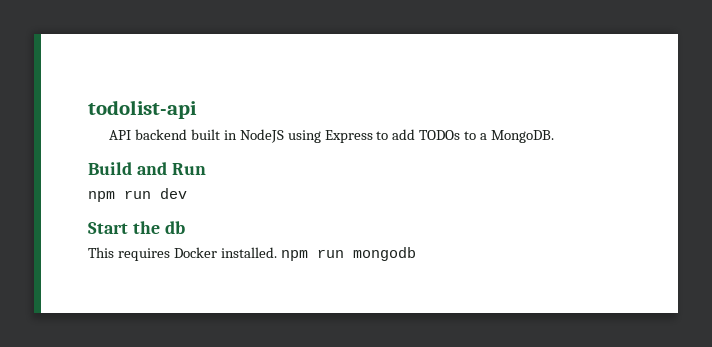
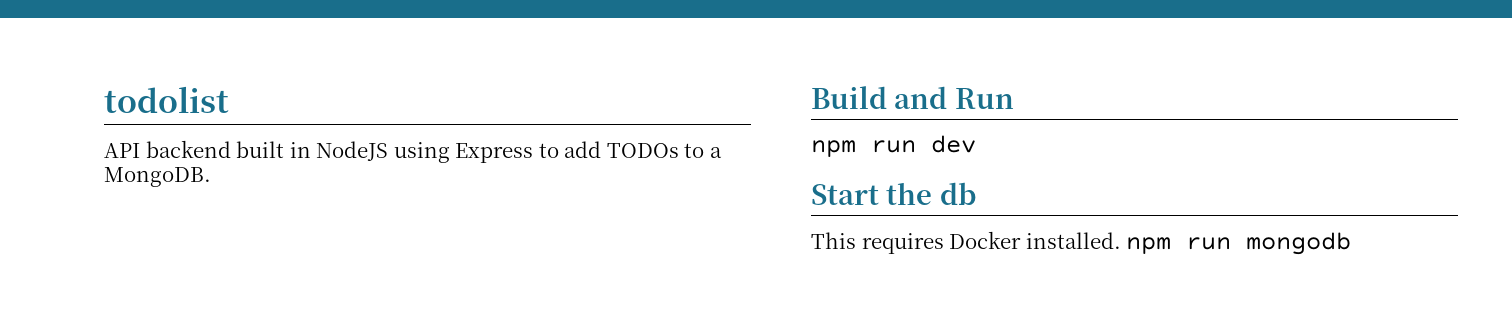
- todolist-api
+ todolist

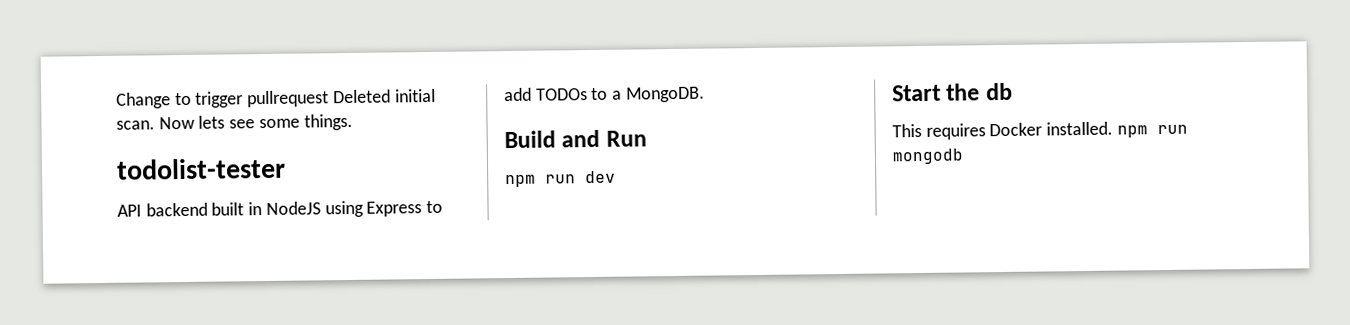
- todolist
+ Change to trigger pullrequest Deleted initial scan. Now lets see some things.
+ todolist-tester

